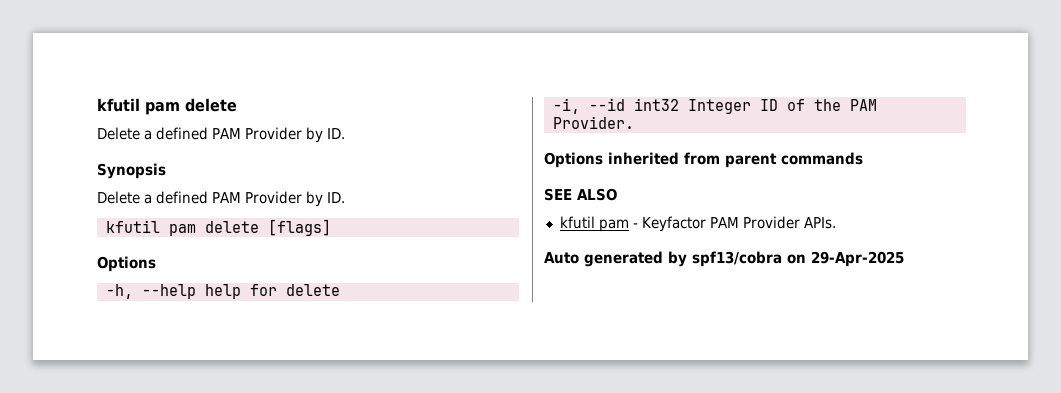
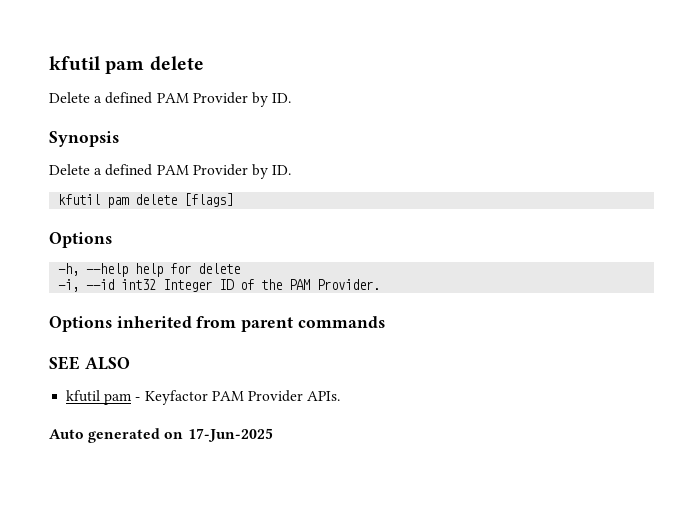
- Auto generated by spf13/cobra on 29-Apr-2025
+ Auto generated on 17-Jun-2025

